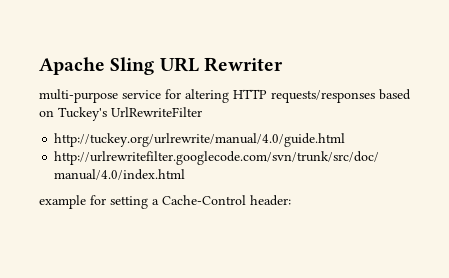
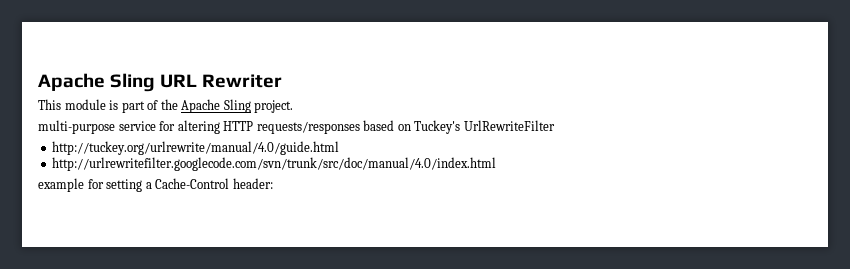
+ This module is part of the Apache Sling project.

